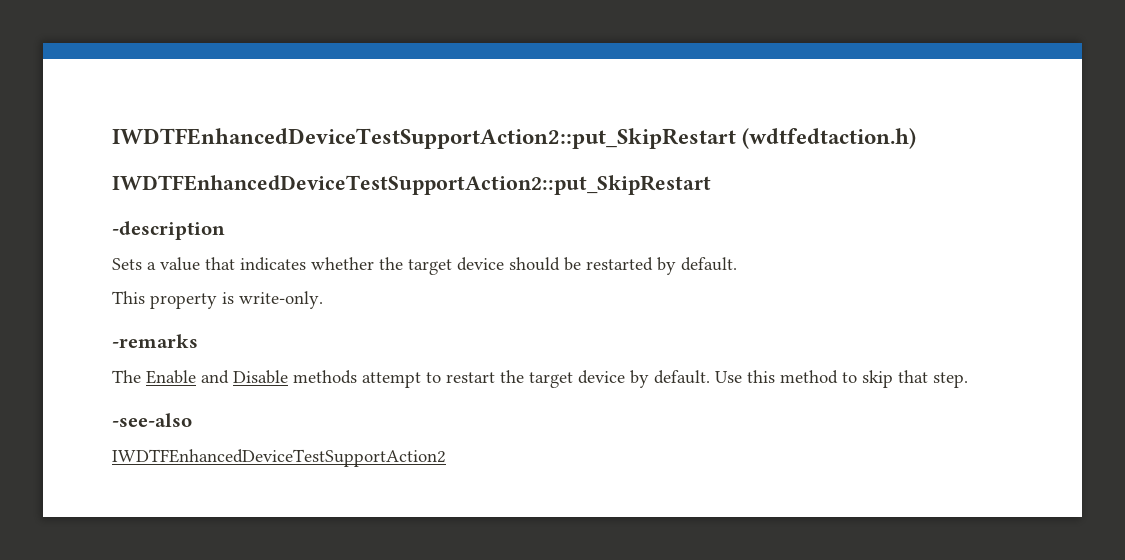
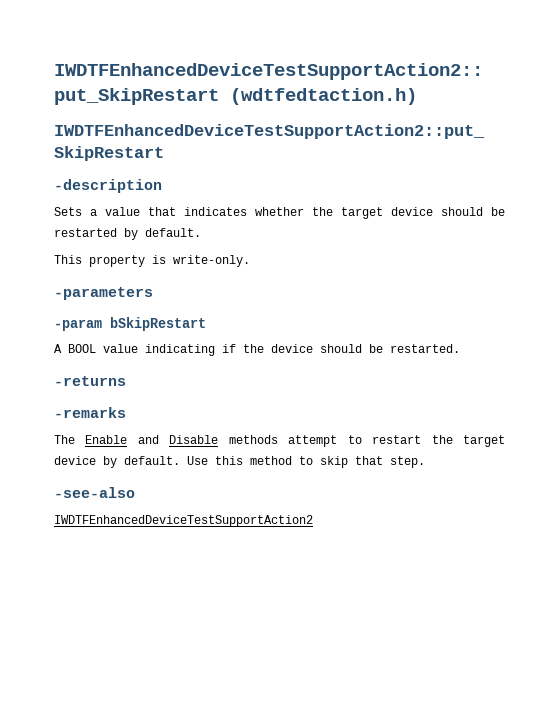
+ -parameters
+ -param bSkipRestart
+ A BOOL value indicating if the device should be restarted.
+ -returns

